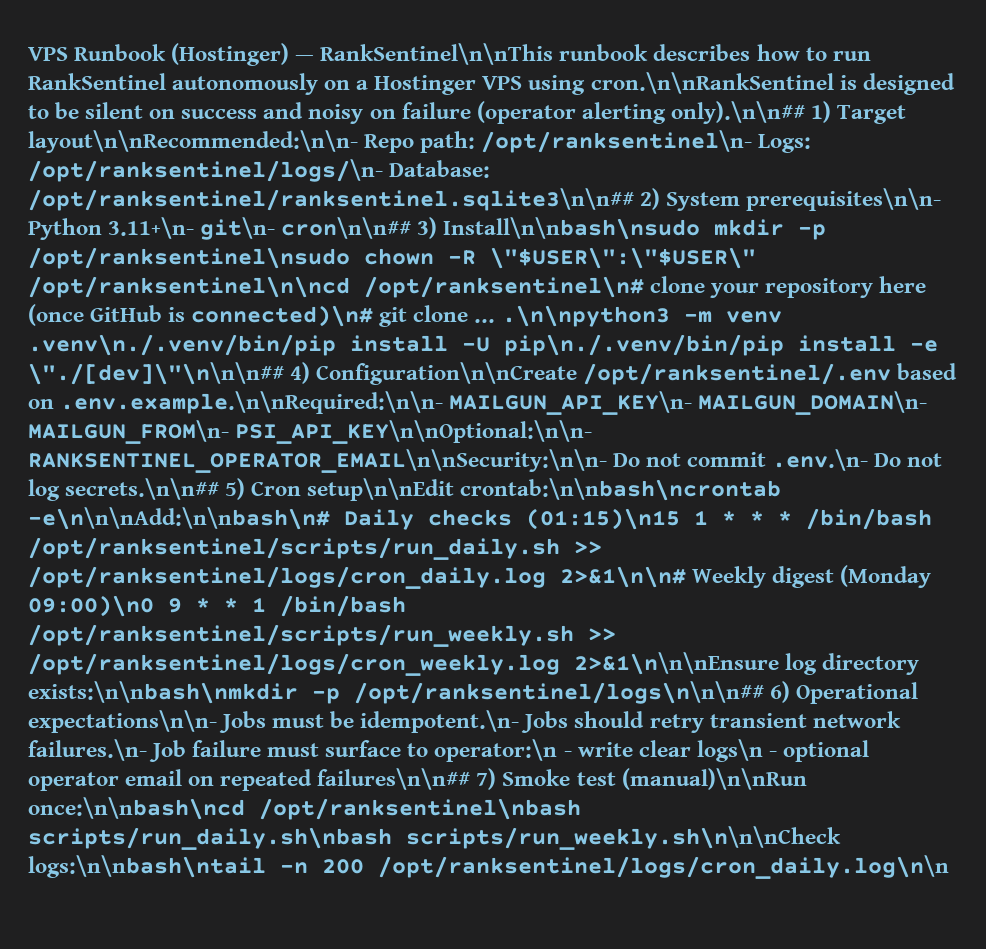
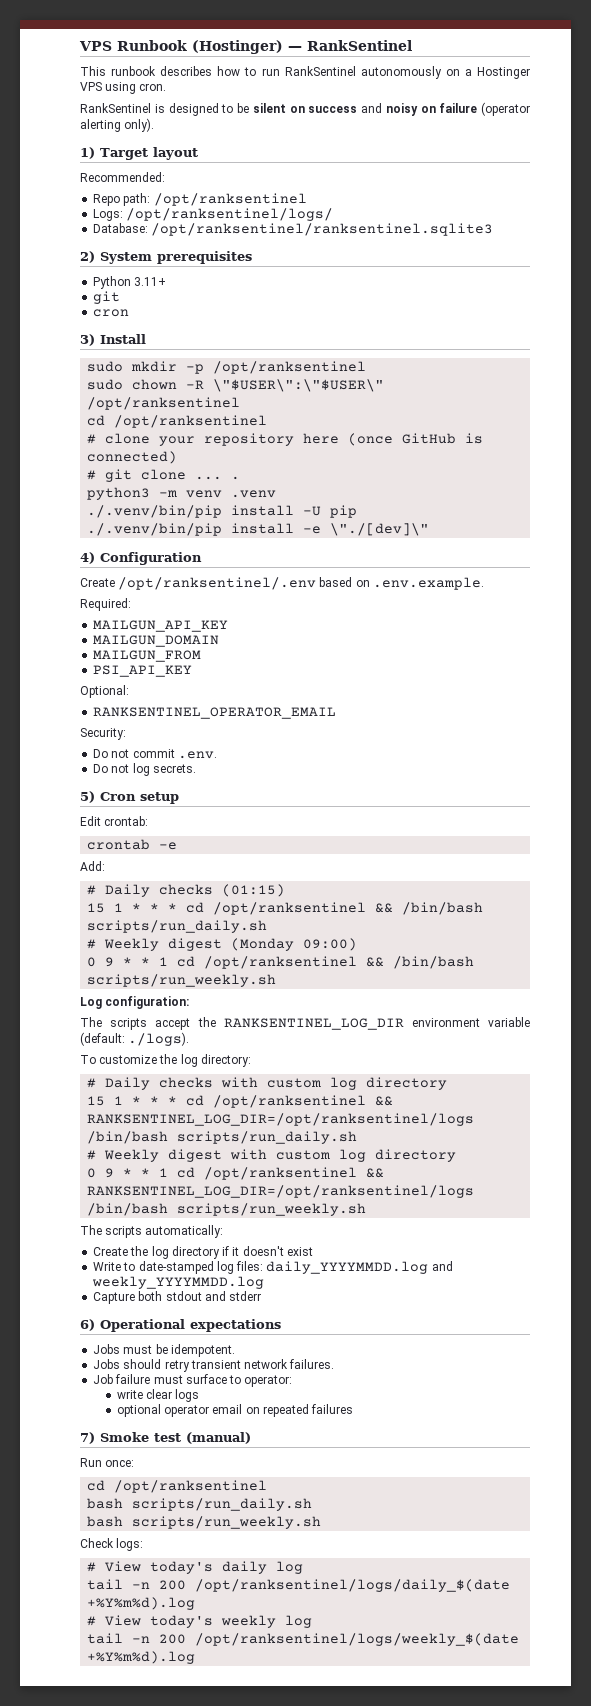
- VPS Runbook (Hostinger) — RankSentinel\n\nThis runbook describes how to run RankSentinel autonomously on a Hostinger VPS using cron.\n\nRankSentinel is designed to be silent on success and noisy on failure (operator alerting only).\n\n## 1) Target layout\n\nRecommended:\n\n- Repo path: /opt/ranksentinel\n- Logs: /opt/ranksentinel/logs/\n- Database: /opt/ranksentinel/ranksentinel.sqlite3\n\n## 2) System prerequisites\n\n- Python 3.11+\n- git\n- cron\n\n## 3) Install\n\nbash\nsudo mkdir -p /opt/ranksentinel\nsudo chown -R \"$USER\":\"$USER\" /opt/ranksentinel\n\ncd /opt/ranksentinel\n# clone your repository here (once GitHub is connected)\n# git clone ... .\n\npython3 -m venv .venv\n./.venv/bin/pip install -U pip\n./.venv/bin/pip install -e \"./[dev]\"\n\n\n## 4) Configuration\n\nCreate /opt/ranksentinel/.env based on .env.example.\n\nRequired:\n\n- MAILGUN_API_KEY\n- MAILGUN_DOMAIN\n- MAILGUN_FROM\n- PSI_API_KEY\n\nOptional:\n\n- RANKSENTINEL_OPERATOR_EMAIL\n\nSecurity:\n\n- Do not commit .env.\n- Do not log secrets.\n\n## 5) Cron setup\n\nEdit crontab:\n\nbash\ncrontab -e\n\n\nAdd:\n\nbash\n# Daily checks (01:15)\n15 1 * * * /bin/bash /opt/ranksentinel/scripts/run_daily.sh >> /opt/ranksentinel/logs/cron_daily.log 2>&1\n\n# Weekly digest (Monday 09:00)\n0 9 * * 1 /bin/bash /opt/ranksentinel/scripts/run_weekly.sh >> /opt/ranksentinel/logs/cron_weekly.log 2>&1\n\n\nEnsure log directory exists:\n\nbash\nmkdir -p /opt/ranksentinel/logs\n\n\n## 6) Operational expectations\n\n- Jobs must be idempotent.\n- Jobs should retry transient network failures.\n- Job failure must surface to operator:\n - write clear logs\n - optional operator email on repeated failures\n\n## 7) Smoke test (manual)\n\nRun once:\n\nbash\ncd /opt/ranksentinel\nbash scripts/run_daily.sh\nbash scripts/run_weekly.sh\n\n\nCheck logs:\n\nbash\ntail -n 200 /opt/ranksentinel/logs/cron_daily.log\n\n
+ VPS Runbook (Hostinger) — RankSentinel
+ This runbook describes how to run RankSentinel autonomously on a Hostinger VPS using cron.
+ RankSentinel is designed to be silent on success and noisy on failure (operator alerting only).
+ 1) Target layout
+ Recommended:
+ Repo path: /opt/ranksentinel
+ Logs: /opt/ranksentinel/logs/
+ Database: /opt/ranksentinel/ranksentinel.sqlite3
+ 2) System prerequisites
+ Python 3.11+
+ git
+ cron
+ 3) Install
+ sudo mkdir -p /opt/ranksentinel
+ sudo chown -R \"$USER\":\"$USER\" /opt/ranksentinel
+ cd /opt/ranksentinel
+ # clone your repository here (once GitHub is connected)
+ # git clone ... .
+ python3 -m venv .venv
+ ./.venv/bin/pip install -U pip
+ ./.venv/bin/pip install -e \"./[dev]\"
+ 4) Configuration
+ Create /opt/ranksentinel/.env based on .env.example.
+ Required:
+ MAILGUN_API_KEY
+ MAILGUN_DOMAIN
+ MAILGUN_FROM
+ PSI_API_KEY
+ Optional:
+ RANKSENTINEL_OPERATOR_EMAIL
+ Security:
+ Do not commit .env.
+ Do not log secrets.
+ 5) Cron setup
+ Edit crontab:
+ crontab -e
+ Add:
+ # Daily checks (01:15)
+ 15 1 * * * cd /opt/ranksentinel && /bin/bash scripts/run_daily.sh
+ # Weekly digest (Monday 09:00)
+ 0 9 * * 1 cd /opt/ranksentinel && /bin/bash scripts/run_weekly.sh
+ Log configuration:
+ The scripts accept the RANKSENTINEL_LOG_DIR environment variable (default: ./logs).
+ To customize the log directory:
+ # Daily checks with custom log directory
+ 15 1 * * * cd /opt/ranksentinel && RANKSENTINEL_LOG_DIR=/opt/ranksentinel/logs /bin/bash scripts/run_daily.sh
+ # Weekly digest with custom log directory
+ 0 9 * * 1 cd /opt/ranksentinel && RANKSENTINEL_LOG_DIR=/opt/ranksentinel/logs /bin/bash scripts/run_weekly.sh
+ The scripts automatically:
+ Create the log directory if it doesn't exist
+ Write to date-stamped log files: daily_YYYYMMDD.log and weekly_YYYYMMDD.log
+ Capture both stdout and stderr
+ 6) Operational expectations
+ Jobs must be idempotent.
+ Jobs should retry transient network failures.
+ Job failure must surface to operator:
+ write clear logs
+ optional operator email on repeated failures
+ 7) Smoke test (manual)
+ Run once:
+ cd /opt/ranksentinel
+ bash scripts/run_daily.sh
+ bash scripts/run_weekly.sh
+ Check logs:
+ # View today's daily log
+ tail -n 200 /opt/ranksentinel/logs/daily_$(date +%Y%m%d).log
+ # View today's weekly log
+ tail -n 200 /opt/ranksentinel/logs/weekly_$(date +%Y%m%d).log

